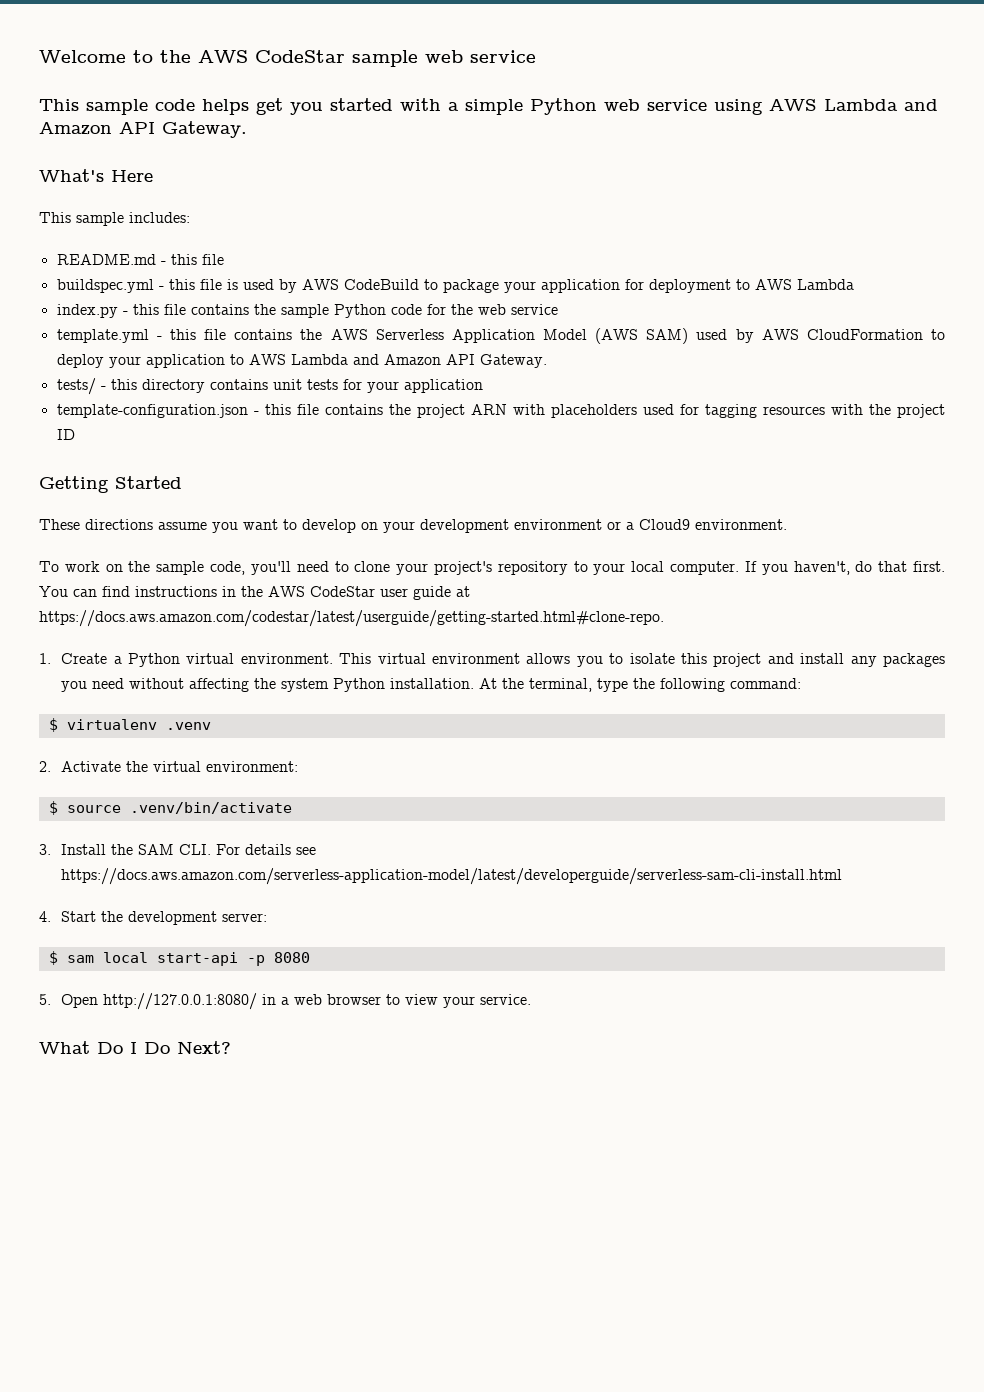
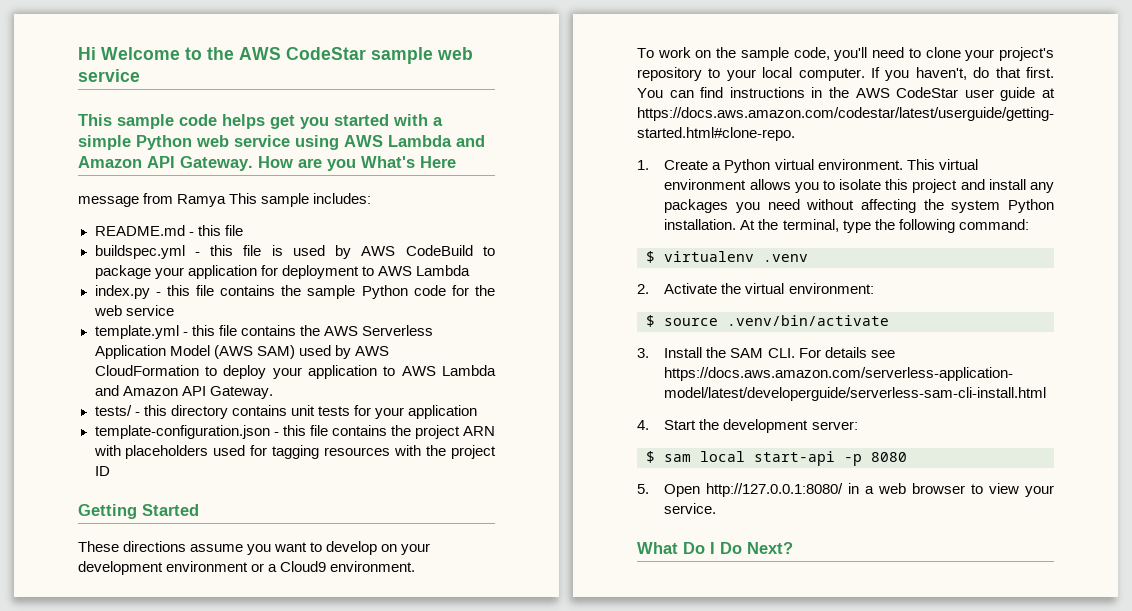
- Welcome to the AWS CodeStar sample web service
+ Hi Welcome to the AWS CodeStar sample web service
- This sample code helps get you started with a simple Python web service using AWS Lambda and Amazon API Gateway.
- What's Here
+ This sample code helps get you started with a simple Python web service using AWS Lambda and Amazon API Gateway. How are you What's Here
- This sample includes:
+ message from Ramya This sample includes:

